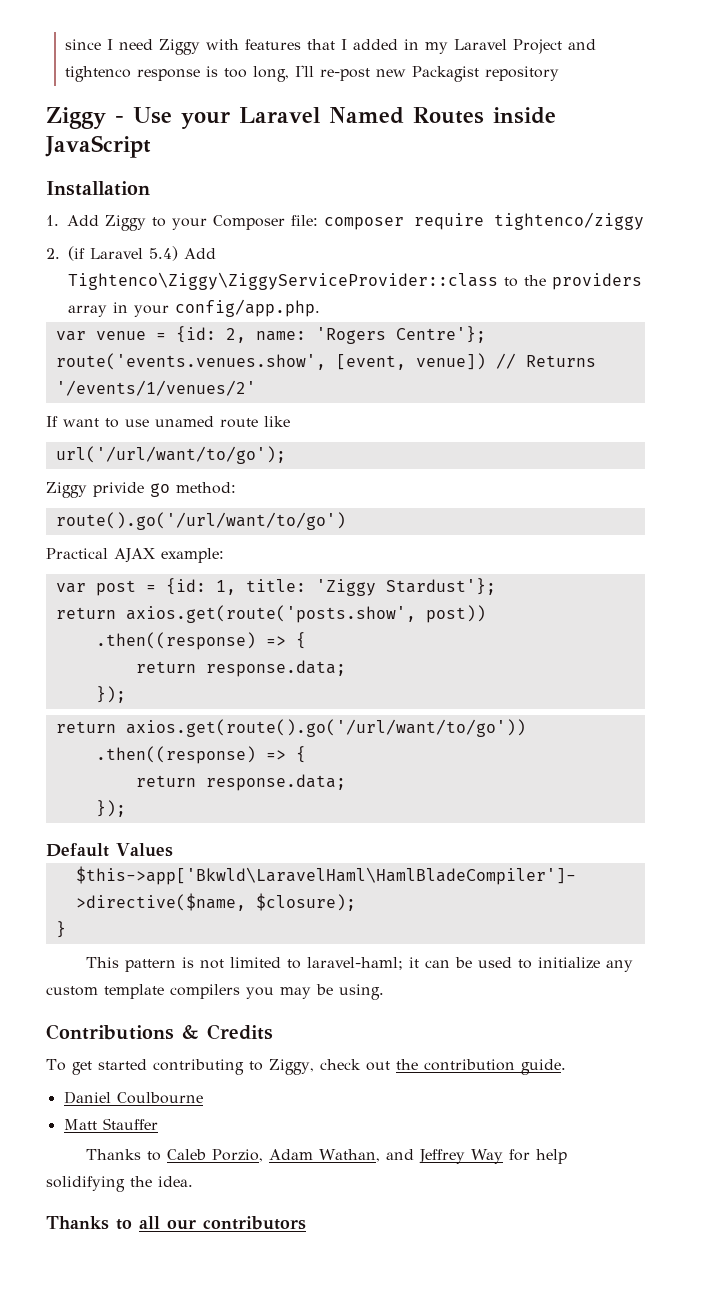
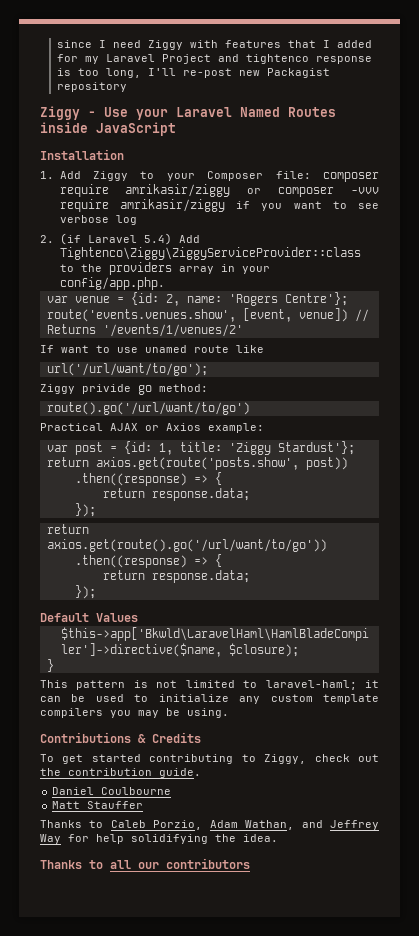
- since I need Ziggy with features that I added in my Laravel Project and tightenco response is too long, I'll re-post new Packagist repository
+ since I need Ziggy with features that I added for my Laravel Project and tightenco response is too long, I'll re-post new Packagist repository
- 1. Add Ziggy to your Composer file: composer require tightenco/ziggy
+ 1. Add Ziggy to your Composer file: composer require amrikasir/ziggy or composer -vvv require amrikasir/ziggy if you want to see verbose log
- Practical AJAX example:
+ Practical AJAX or Axios example:

